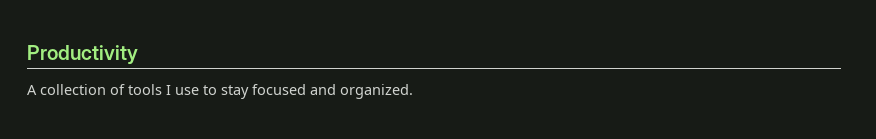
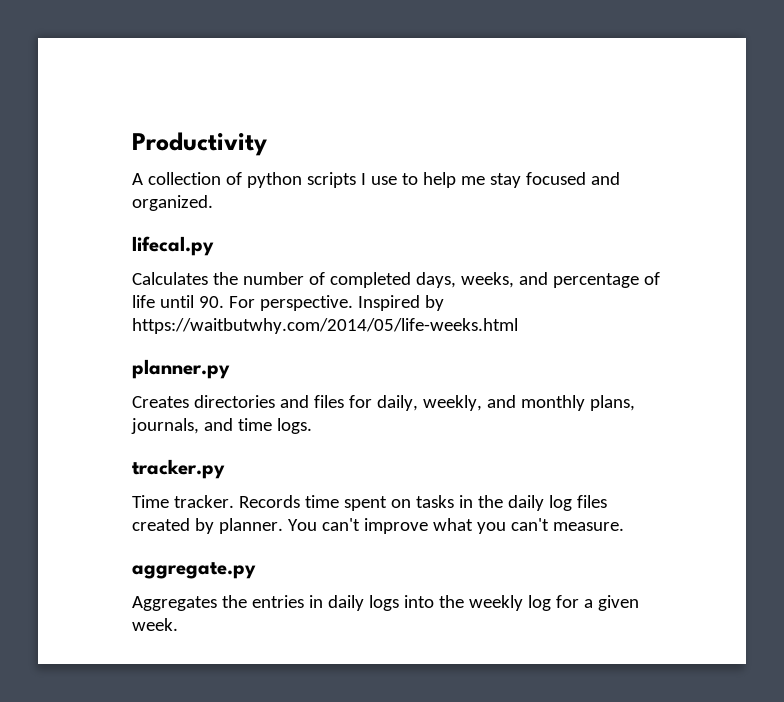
- A collection of tools I use to stay focused and organized.
+ A collection of python scripts I use to help me stay focused and organized.
+ lifecal.py
+ Calculates the number of completed days, weeks, and percentage of life until 90. For perspective. Inspired by https://waitbutwhy.com/2014/05/life-weeks.html
+ planner.py
+ Creates directories and files for daily, weekly, and monthly plans, journals, and time logs.
+ tracker.py
+ Time tracker. Records time spent on tasks in the daily log files created by planner. You can't improve what you can't measure.
+ aggregate.py
+ Aggregates the entries in daily logs into the weekly log for a given week.

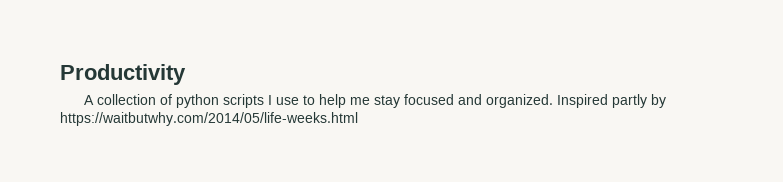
- A collection of python scripts I use to help me stay focused and organized.
- lifecal.py
- Calculates the number of completed days, weeks, and percentage of life until 90. For perspective. Inspired by https://waitbutwhy.com/2014/05/life-weeks.html
- planner.py
- Creates directories and files for daily, weekly, and monthly plans, journals, and time logs.
- tracker.py
- Time tracker. Records time spent on tasks in the daily log files created by planner. You can't improve what you can't measure.
- aggregate.py
- Aggregates the entries in daily logs into the weekly log for a given week.
+ A collection of python scripts I use to help me stay focused and organized. Inspired partly by https://waitbutwhy.com/2014/05/life-weeks.html

